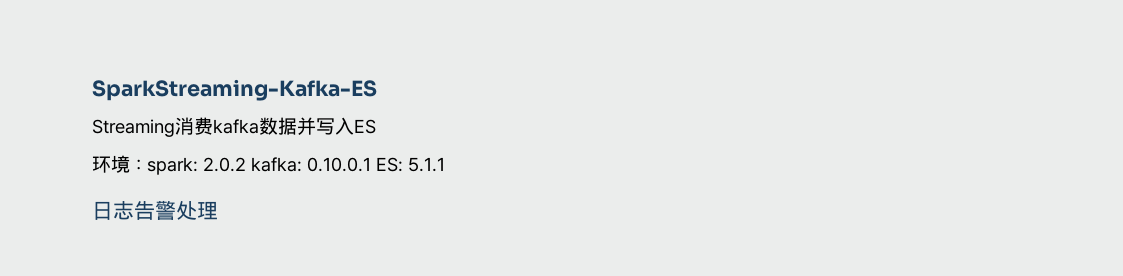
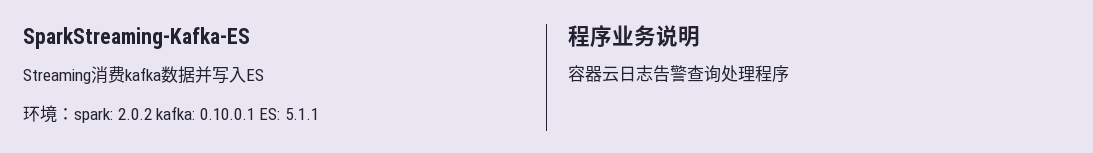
- 日志告警处理
+ 程序业务说明
+ 容器云日志告警查询处理程序

